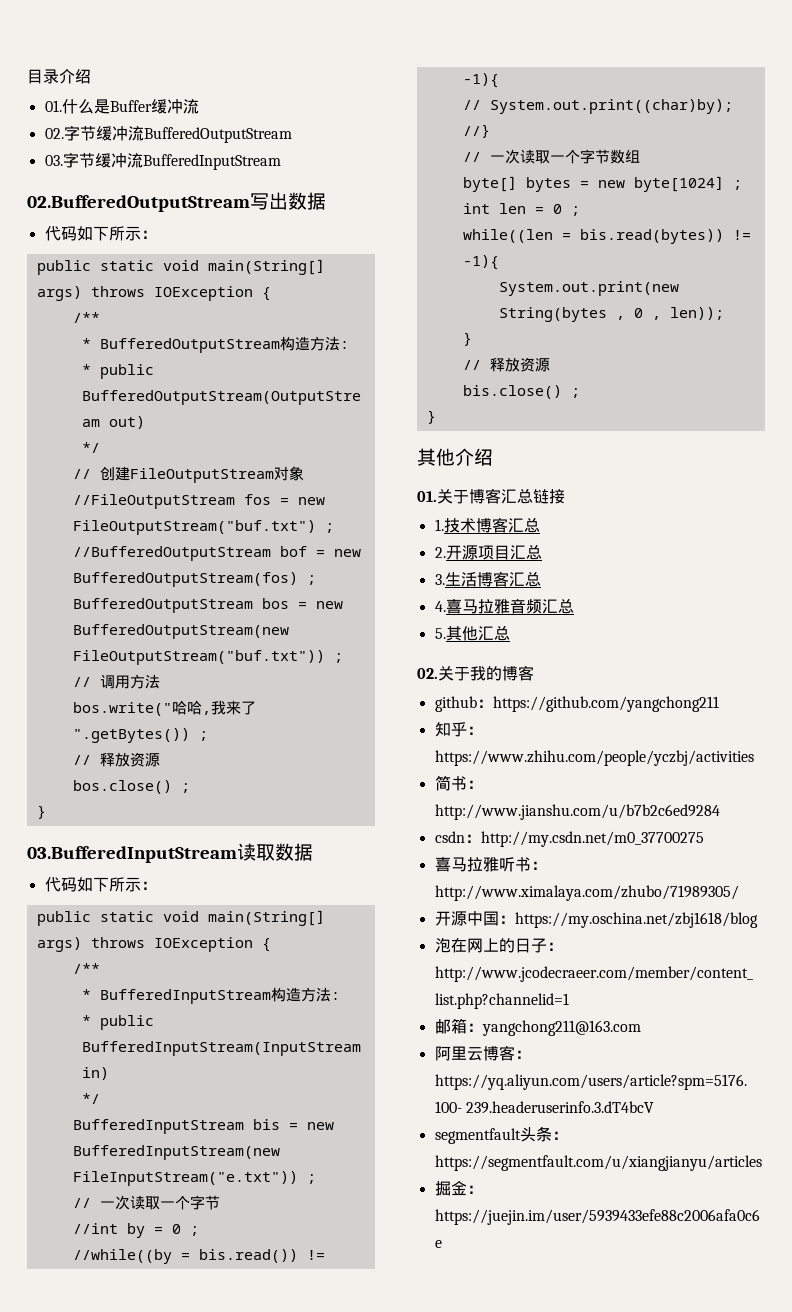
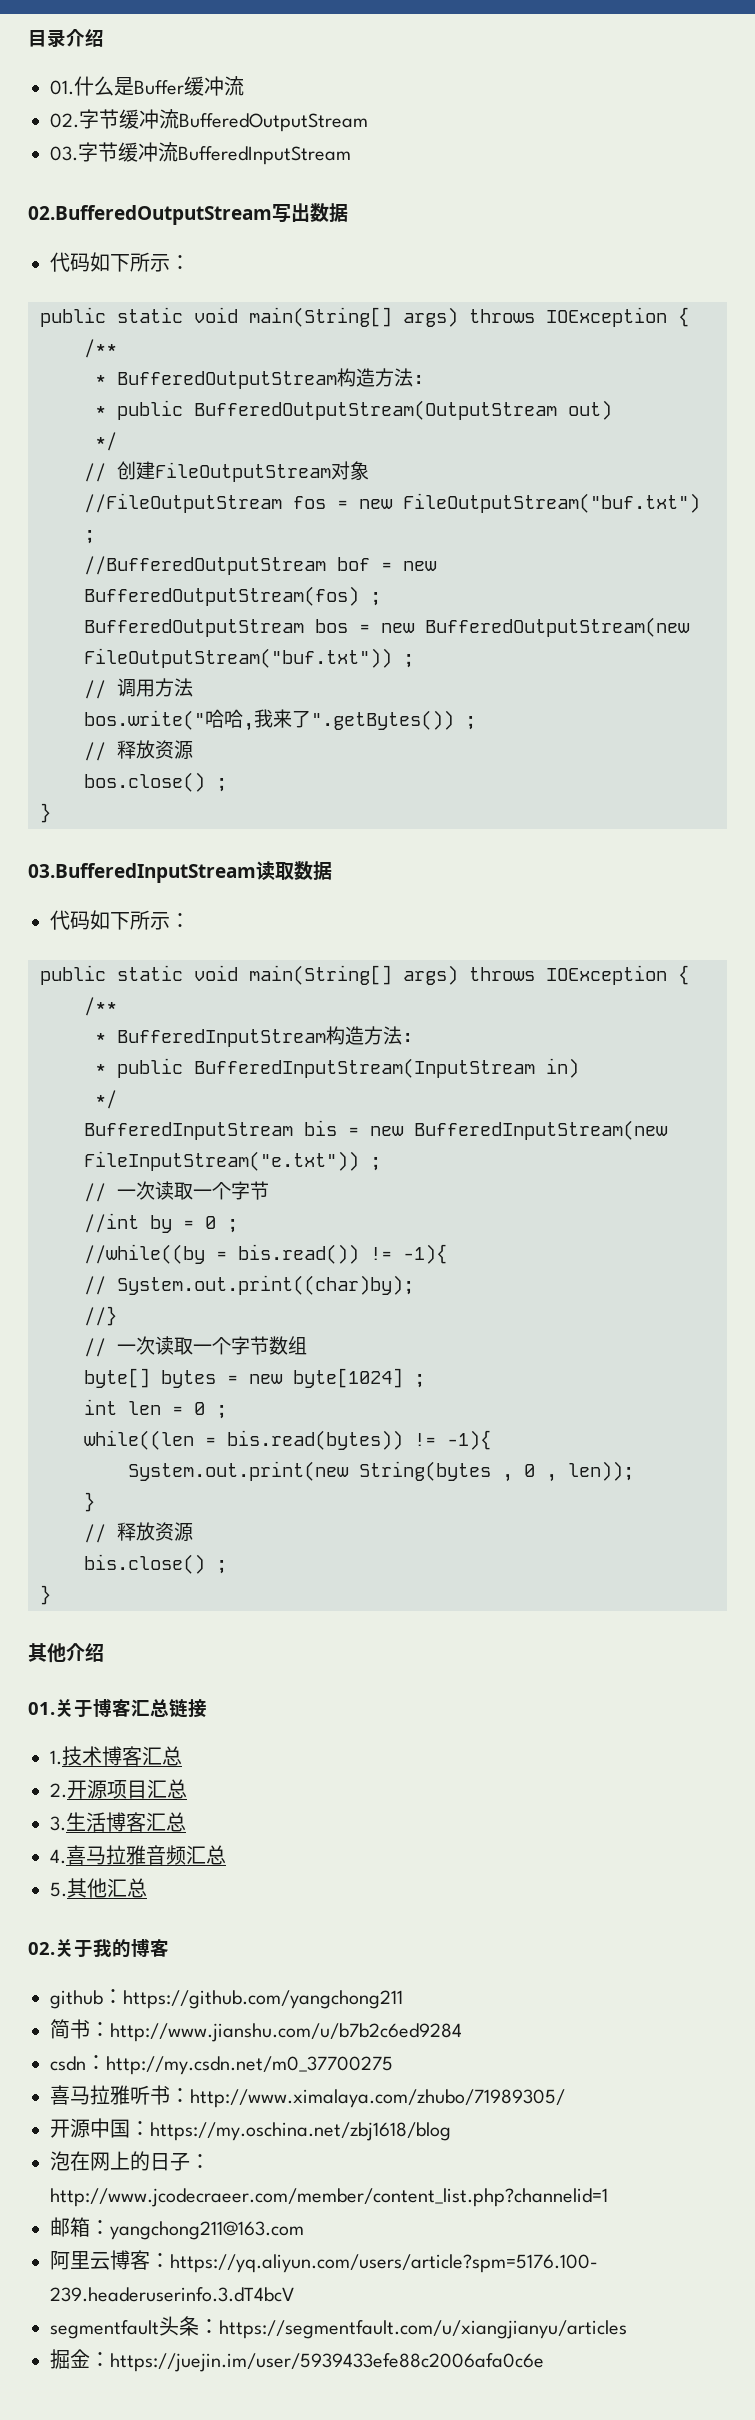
- 知乎：https://www.zhihu.com/people/yczbj/activities

